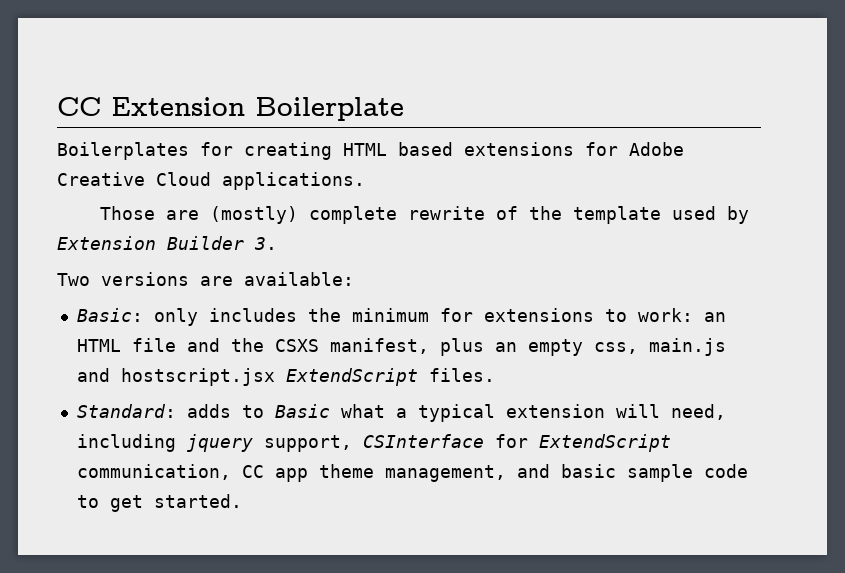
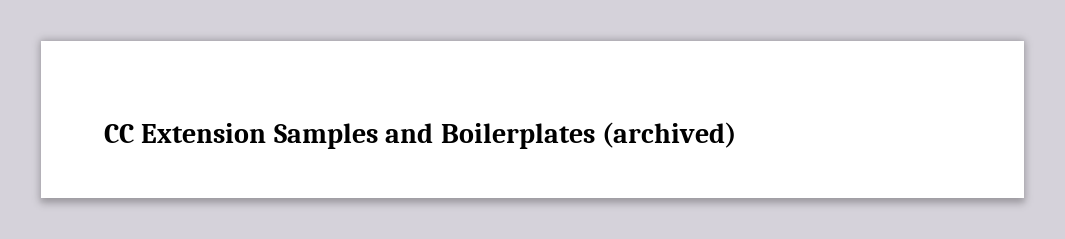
- CC Extension Boilerplate
- Boilerplates for creating HTML based extensions for Adobe Creative Cloud applications.
- Those are (mostly) complete rewrite of the template used by Extension Builder 3.
- Two versions are available:
- Basic: only includes the minimum for extensions to work: an HTML file and the CSXS manifest, plus an empty css, main.js and hostscript.jsx ExtendScript files.
- Standard: adds to Basic what a typical extension will need, including jquery support, CSInterface for ExtendScript communication, CC app theme management, and basic sample code to get started.
+ CC Extension Samples and Boilerplates (archived)

